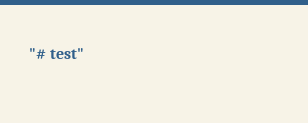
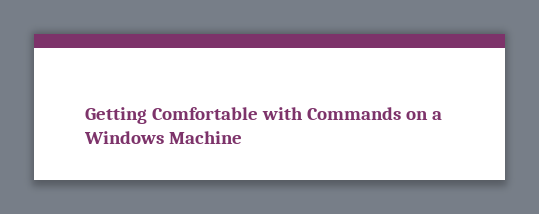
- "# test"
+ Getting Comfortable with Commands on a Windows Machine

